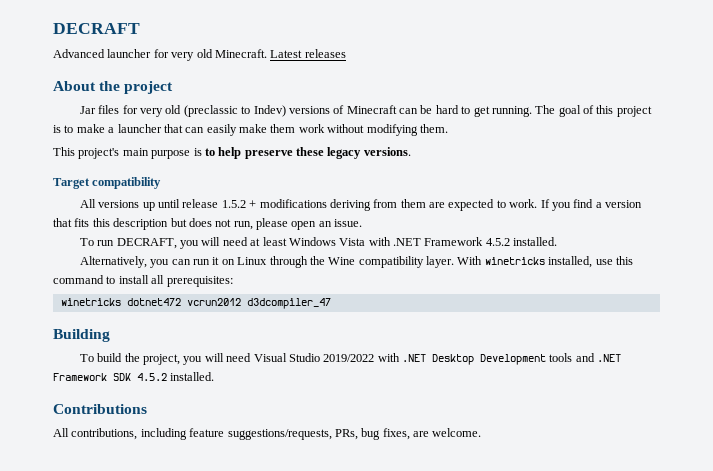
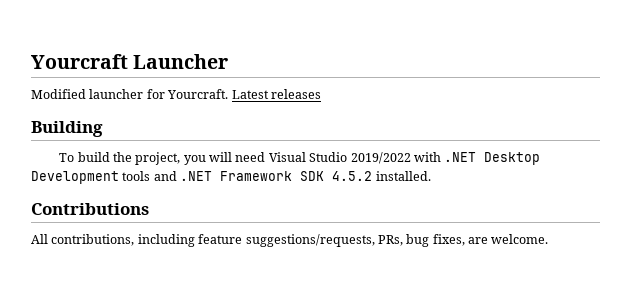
- DECRAFT
- Advanced launcher for very old Minecraft. Latest releases
- About the project
- Jar files for very old (preclassic to Indev) versions of Minecraft can be hard to get running. The goal of this project is to make a launcher that can easily make them work without modifying them.
- This project's main purpose is to help preserve these legacy versions.
- Target compatibility
- All versions up until release 1.5.2 + modifications deriving from them are expected to work. If you find a version that fits this description but does not run, please open an issue.
- To run DECRAFT, you will need at least Windows Vista with .NET Framework 4.5.2 installed.
- Alternatively, you can run it on Linux through the Wine compatibility layer. With winetricks installed, use this command to install all prerequisites:
- winetricks dotnet472 vcrun2012 d3dcompiler_47
+ Yourcraft Launcher
+ Modified launcher for Yourcraft. Latest releases

